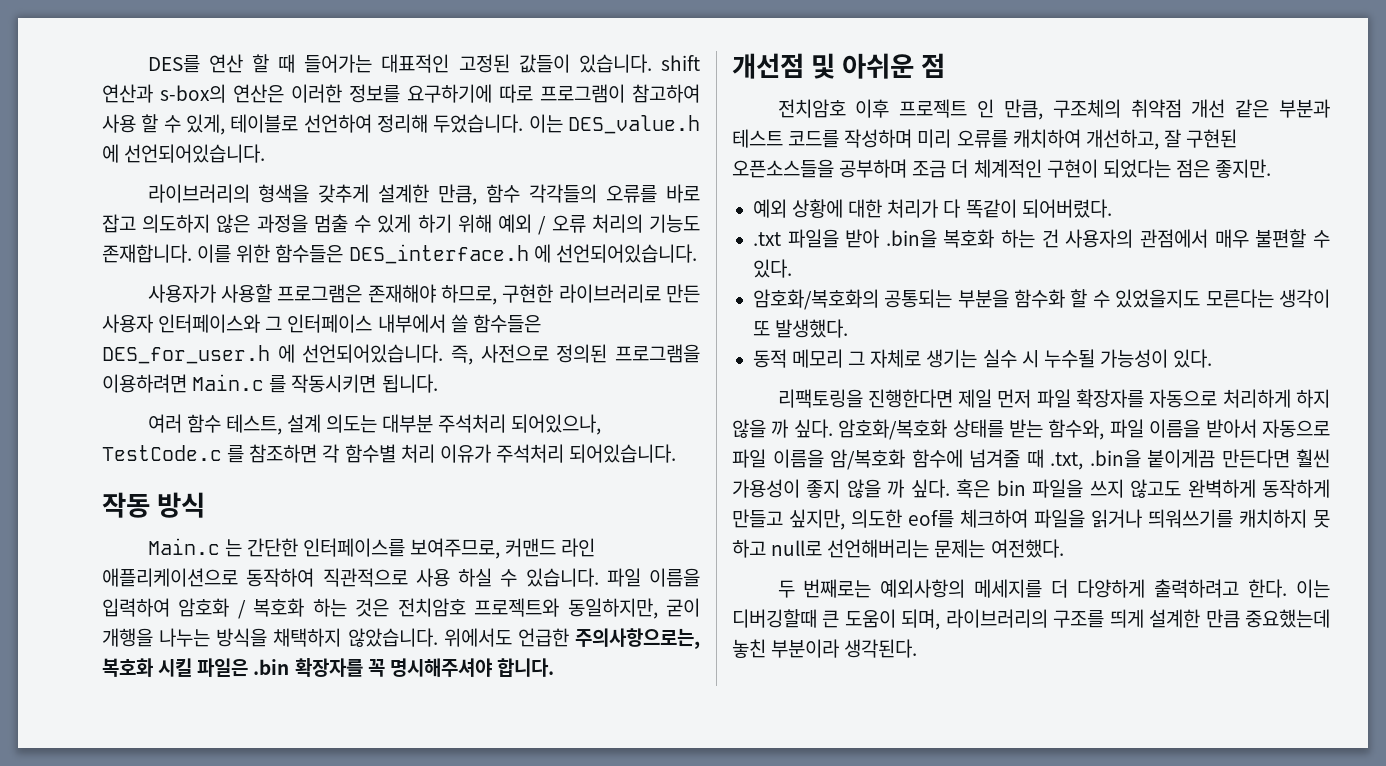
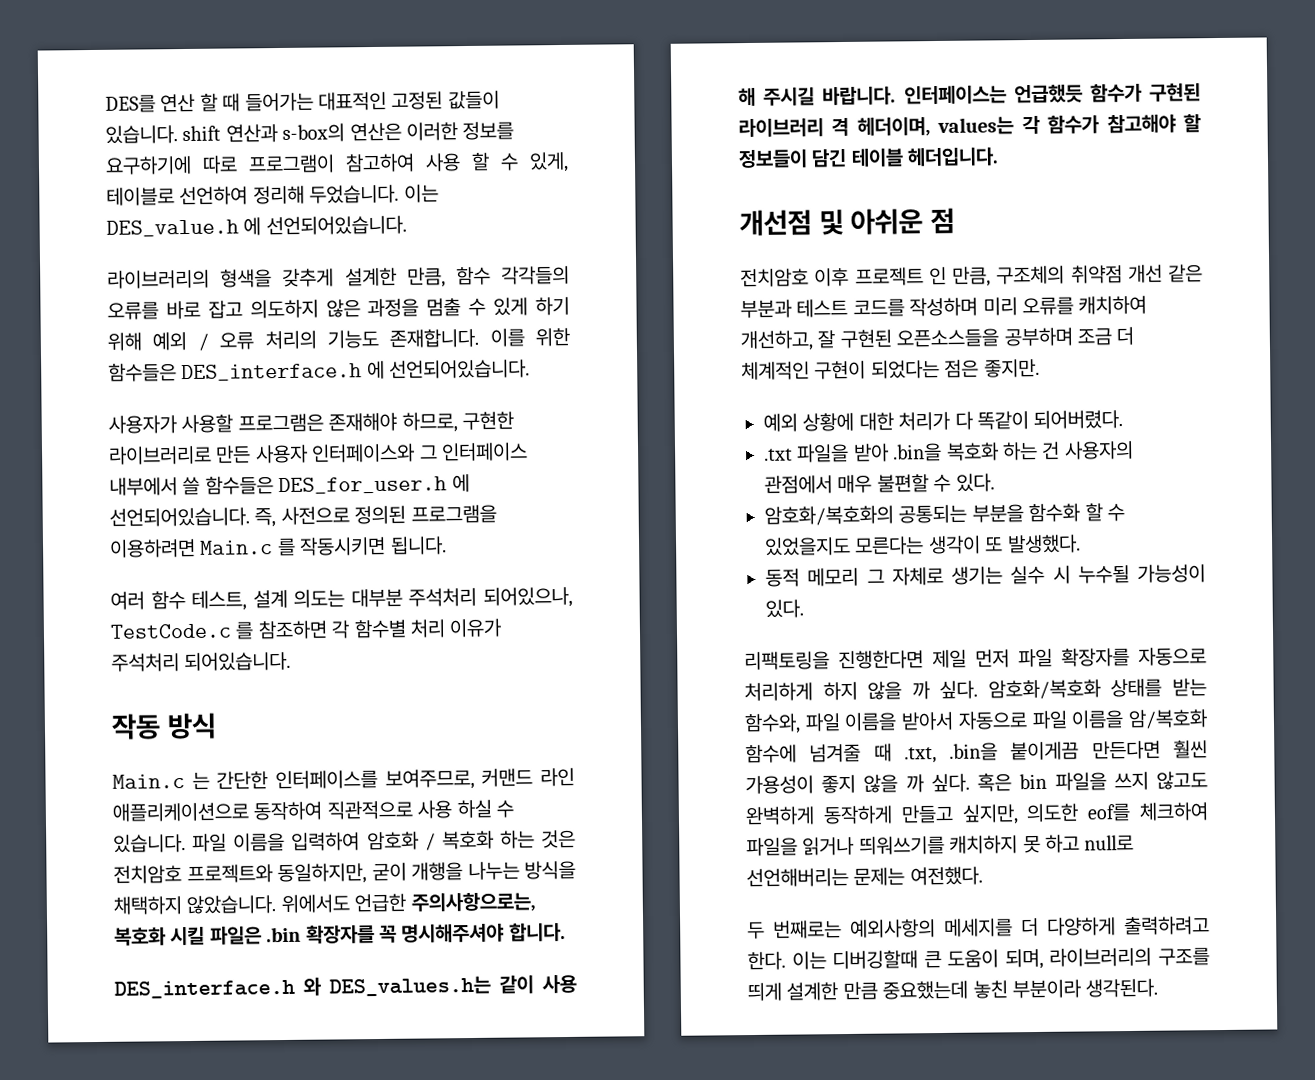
+ DES_interface.h 와 DES_values.h는 같이 사용 해 주시길 바랍니다. 인터페이스는 언급했듯 함수가 구현된 라이브러리 격 헤더이며, values는 각 함수가 참고해야 할 정보들이 담긴 테이블 헤더입니다.

